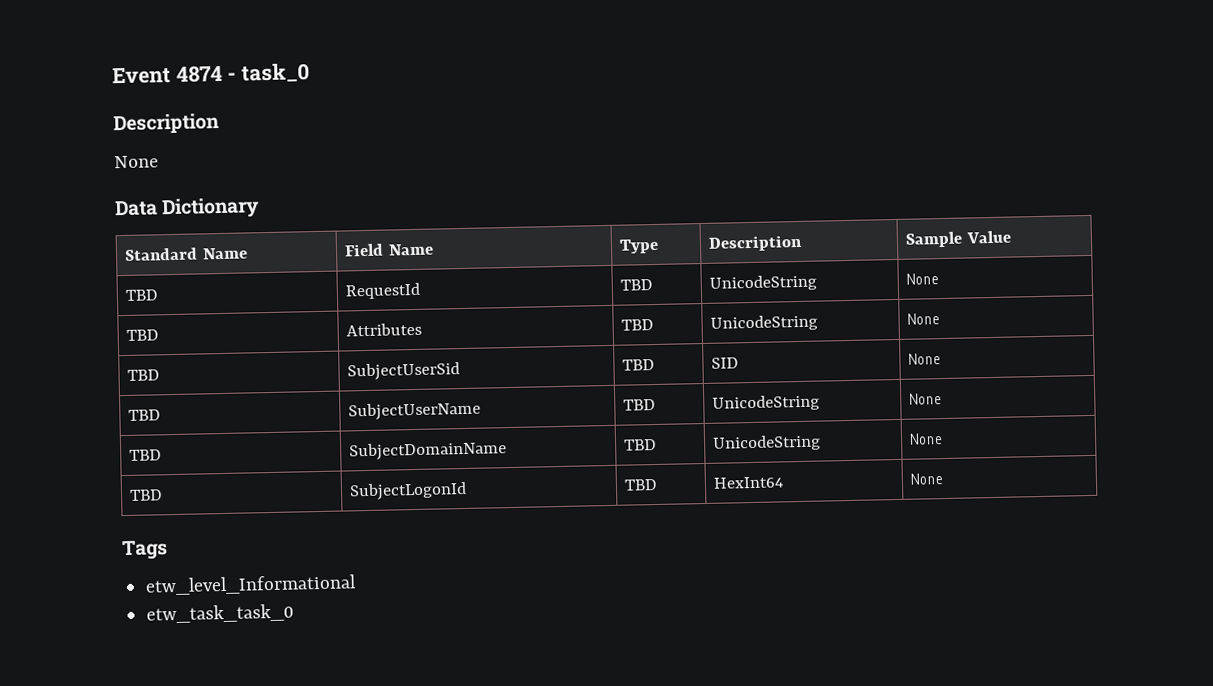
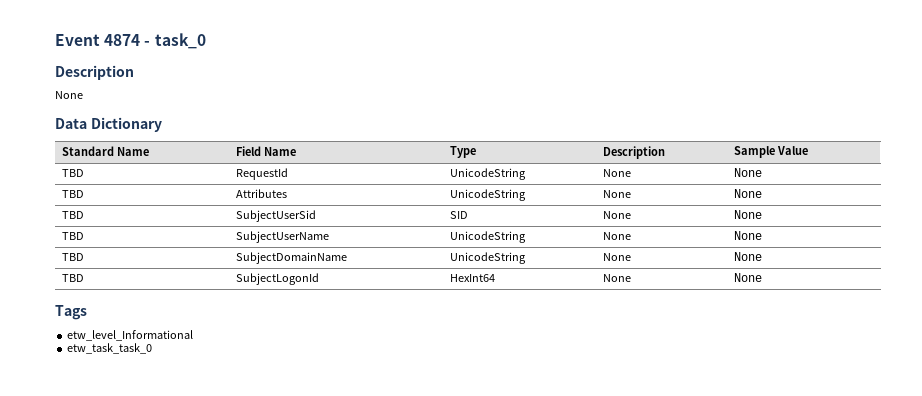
- TBD | RequestId | TBD | UnicodeString | None
+ TBD | RequestId | UnicodeString | None | None
- TBD | Attributes | TBD | UnicodeString | None
+ TBD | Attributes | UnicodeString | None | None
- TBD | SubjectUserSid | TBD | SID | None
+ TBD | SubjectUserSid | SID | None | None
- TBD | SubjectUserName | TBD | UnicodeString | None
+ TBD | SubjectUserName | UnicodeString | None | None
- TBD | SubjectDomainName | TBD | UnicodeString | None
+ TBD | SubjectDomainName | UnicodeString | None | None
- TBD | SubjectLogonId | TBD | HexInt64 | None
+ TBD | SubjectLogonId | HexInt64 | None | None

